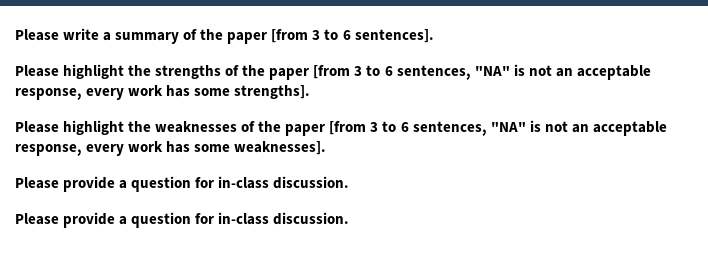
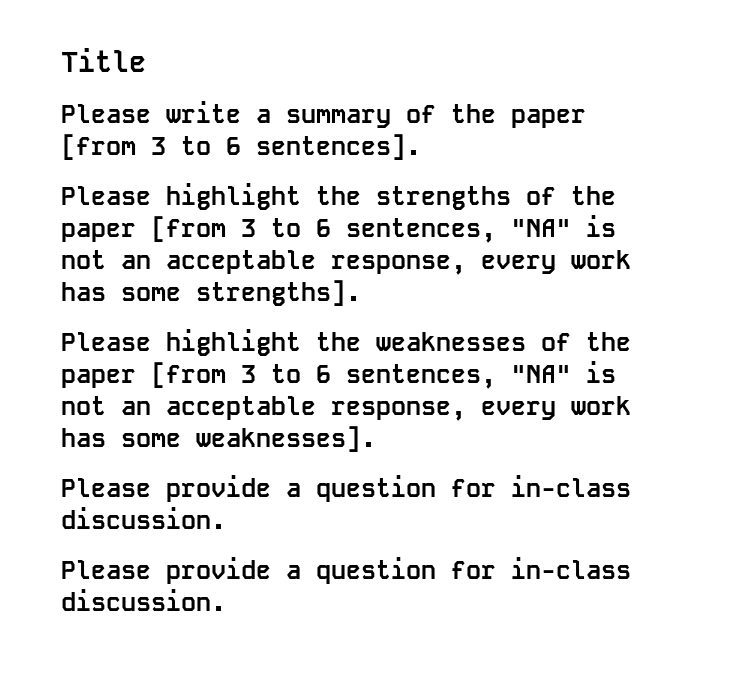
+ Title

